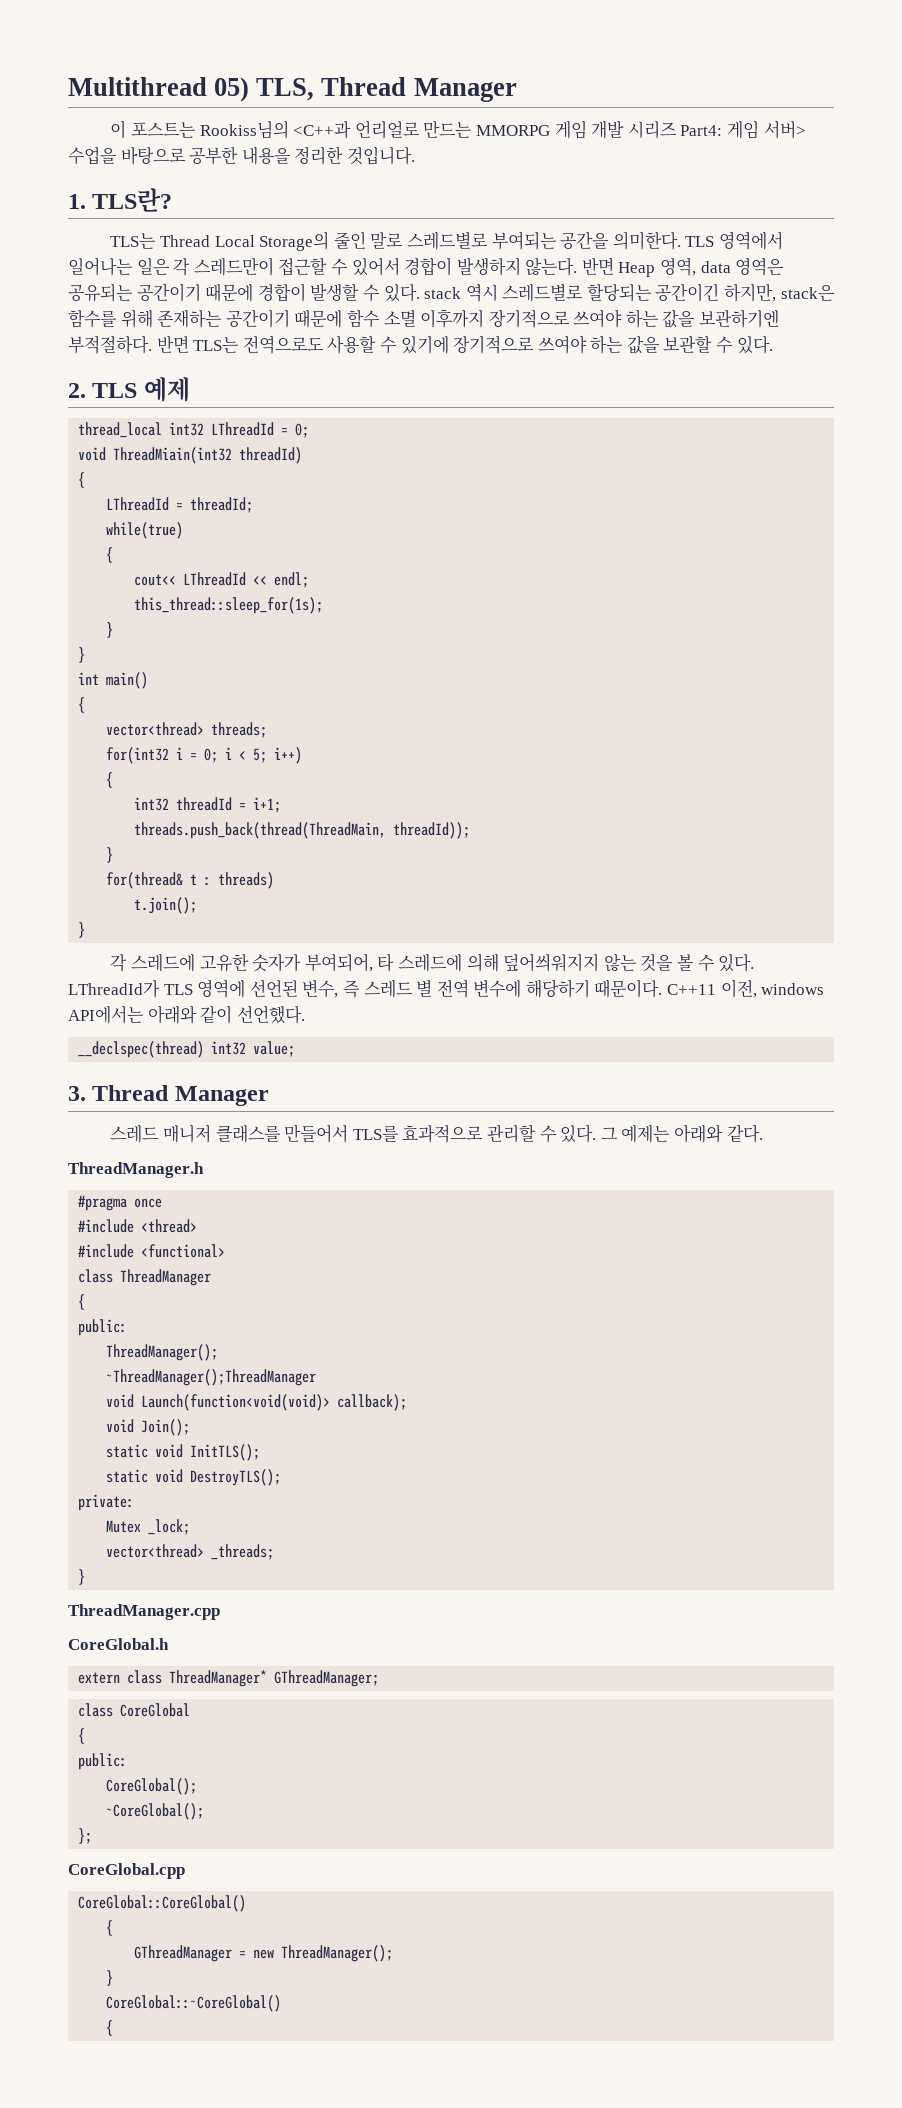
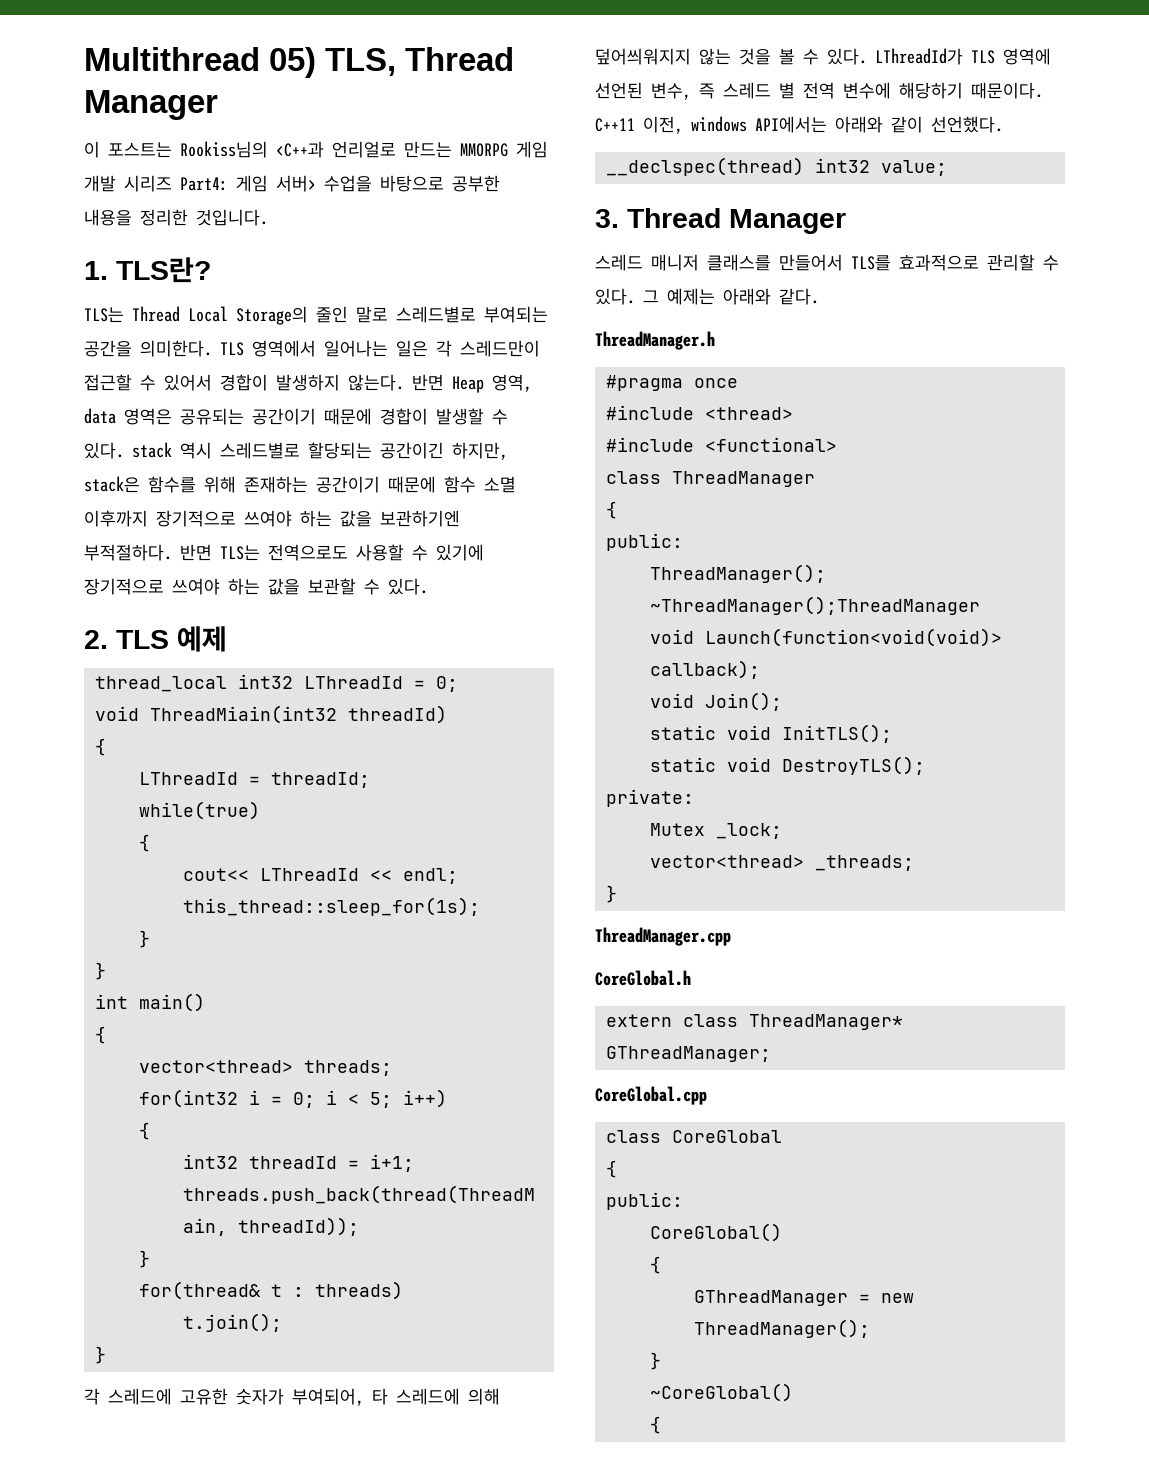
+ CoreGlobal.cpp
- CoreGlobal();
- ~CoreGlobal();
- };
- CoreGlobal.cpp
- CoreGlobal::CoreGlobal()
+ CoreGlobal()
- CoreGlobal::~CoreGlobal()
+ ~CoreGlobal()

